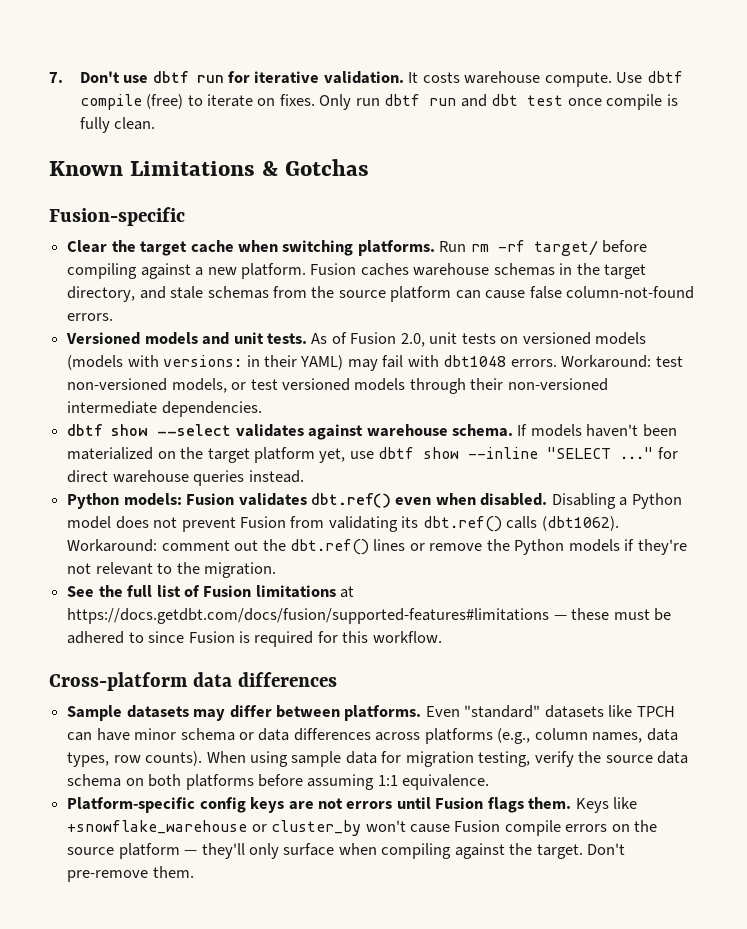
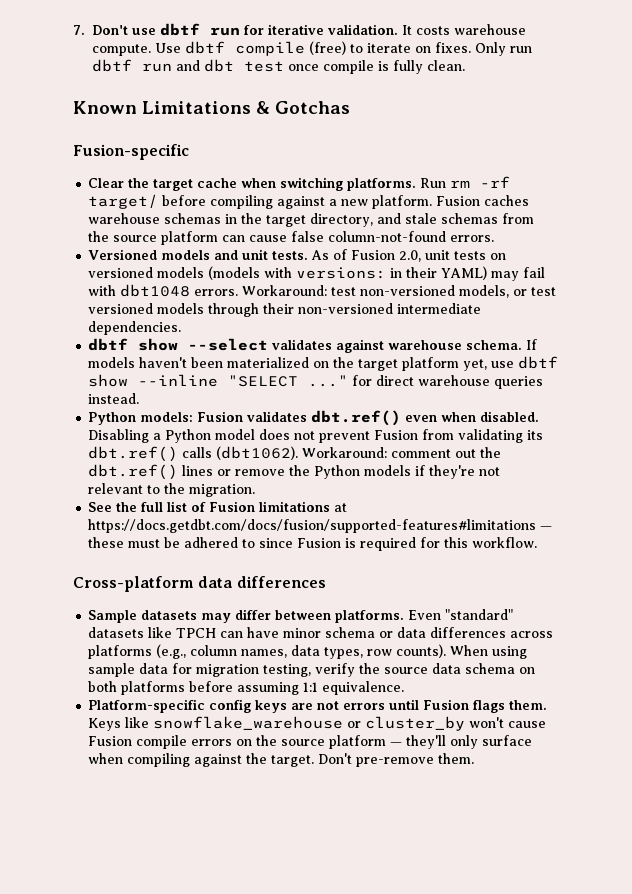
- Keys like +snowflake_warehouse or cluster_by won't cause Fusion compile errors on the source platform — they'll only surface when compiling against the target.
+ Keys like snowflake_warehouse or cluster_by won't cause Fusion compile errors on the source platform — they'll only surface when compiling against the target.

